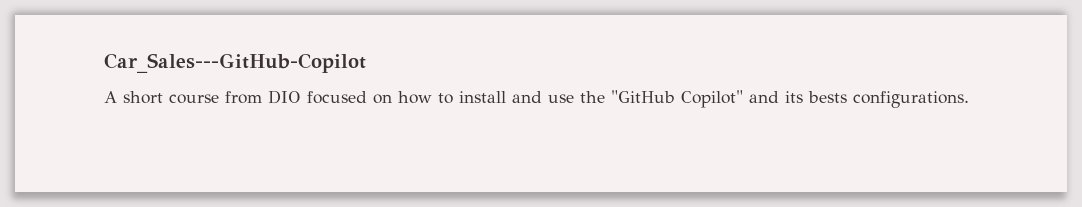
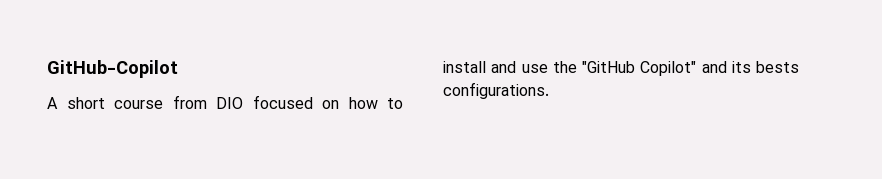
- Car_Sales---GitHub-Copilot
+ GitHub-Copilot

